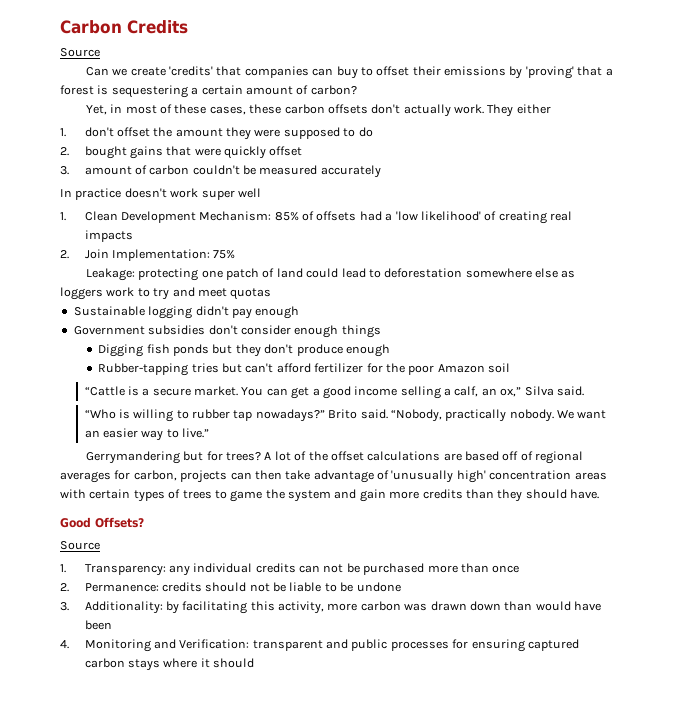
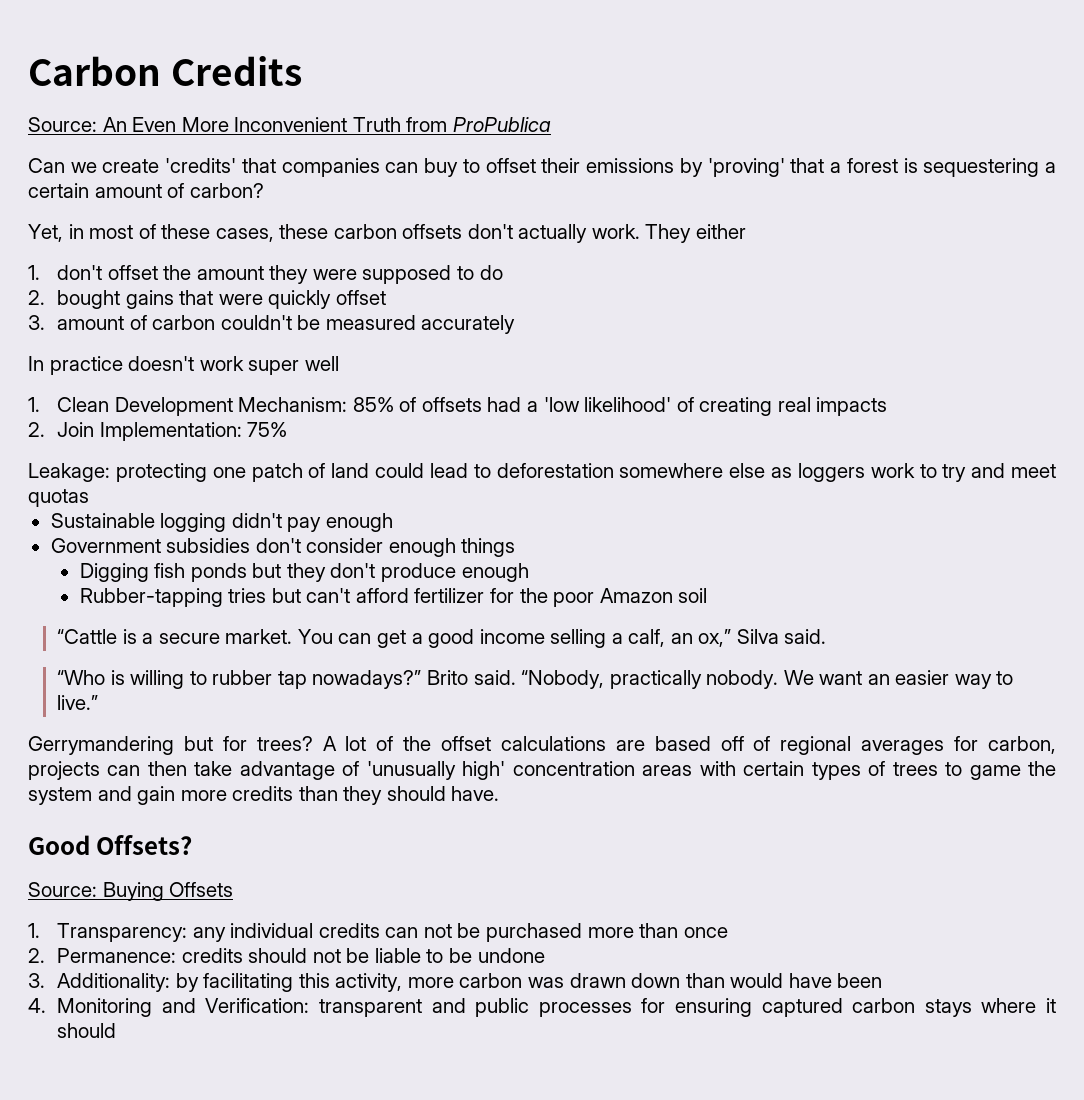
  Carbon Credits
- Source
+ Source: An Even More Inconvenient Truth from ProPublica
  Good Offsets?
- Source
+ Source: Buying Offsets

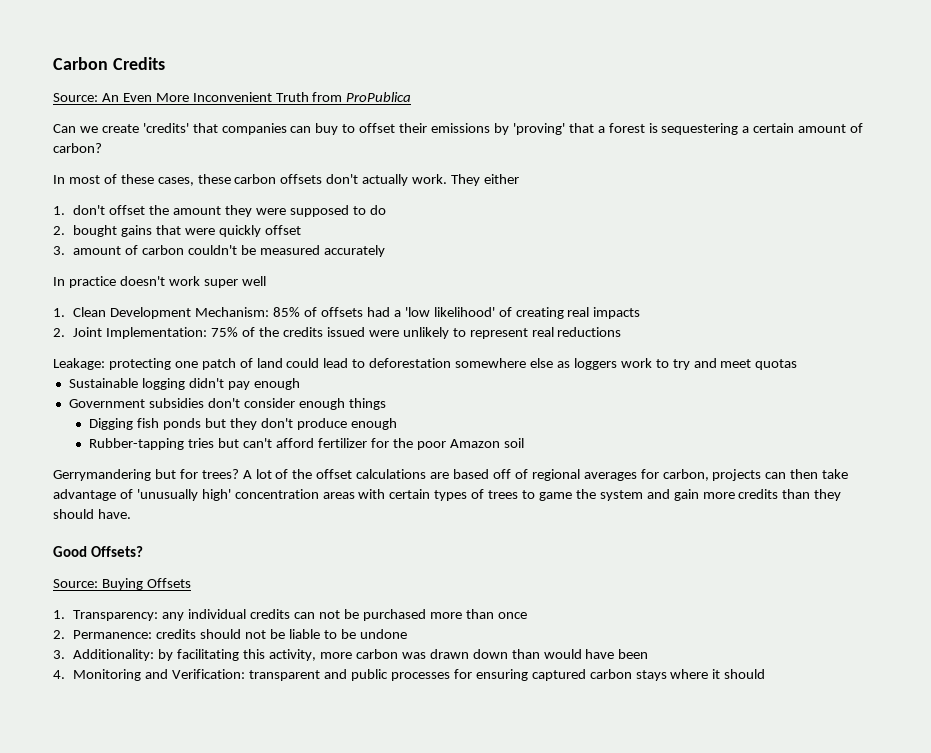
- Yet, in most of these cases, these carbon offsets don't actually work.
+ In most of these cases, these carbon offsets don't actually work.
- 2. Join Implementation: 75%
+ 2. Joint Implementation: 75% of the credits issued were unlikely to represent real reductions
- “Cattle is a secure market. You can get a good income selling a calf, an ox,” Silva said.
- “Who is willing to rubber tap nowadays?” Brito said. “Nobody, practically nobody. We want an easier way to live.”

